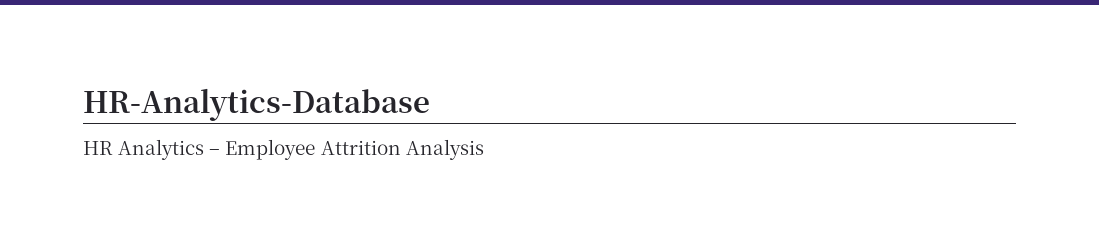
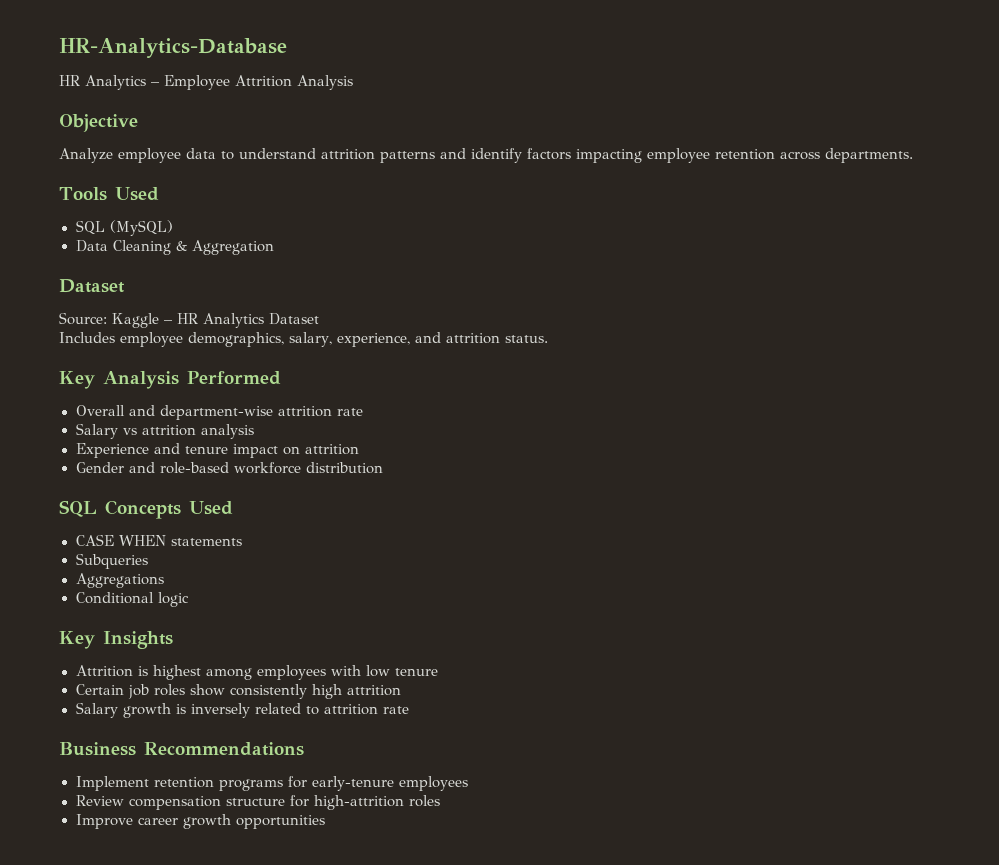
+ Objective
+ Analyze employee data to understand attrition patterns and identify factors impacting employee retention across departments.
+ Tools Used
+ SQL (MySQL)
+ Data Cleaning & Aggregation
+ Dataset
+ Source: Kaggle – HR Analytics Dataset
+ Includes employee demographics, salary, experience, and attrition status.
+ Key Analysis Performed
+ Overall and department-wise attrition rate
+ Salary vs attrition analysis
+ Experience and tenure impact on attrition
+ Gender and role-based workforce distribution
+ SQL Concepts Used
+ CASE WHEN statements
+ Subqueries
+ Aggregations
+ Conditional logic
+ Key Insights
+ Attrition is highest among employees with low tenure
+ Certain job roles show consistently high attrition
+ Salary growth is inversely related to attrition rate
+ Business Recommendations
+ Implement retention programs for early-tenure employees
+ Review compensation structure for high-attrition roles
+ Improve career growth opportunities

